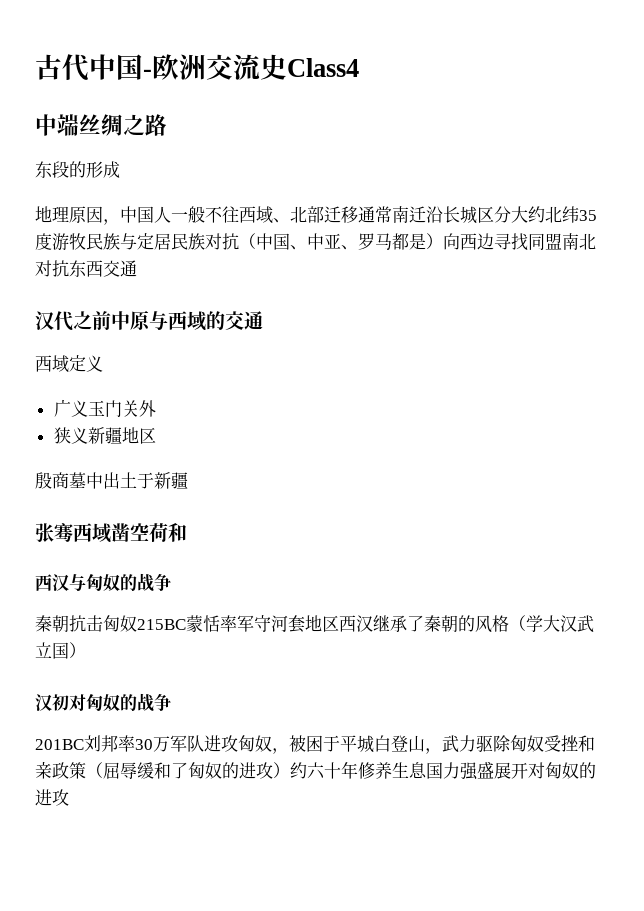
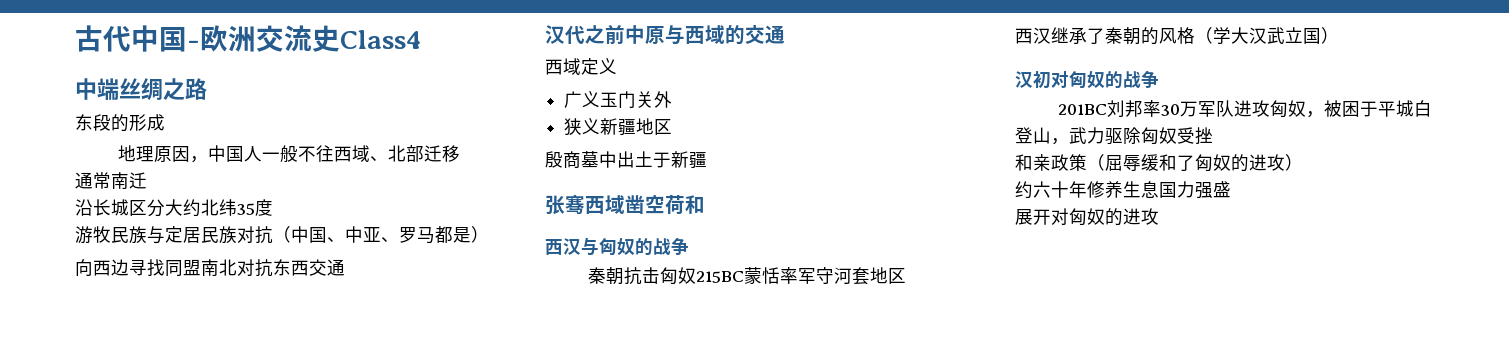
- 地理原因，中国人一般不往西域、北部迁移通常南迁沿长城区分大约北纬35度游牧民族与定居民族对抗（中国、中亚、罗马都是）向西边寻找同盟南北对抗东西交通
+ 地理原因，中国人一般不往西域、北部迁移
+ 通常南迁
+ 沿长城区分大约北纬35度
+ 游牧民族与定居民族对抗（中国、中亚、罗马都是）
+ 向西边寻找同盟南北对抗东西交通
- 秦朝抗击匈奴215BC蒙恬率军守河套地区西汉继承了秦朝的风格（学大汉武立国）
+ 秦朝抗击匈奴215BC蒙恬率军守河套地区
+ 西汉继承了秦朝的风格（学大汉武立国）
- 201BC刘邦率30万军队进攻匈奴，被困于平城白登山，武力驱除匈奴受挫和亲政策（屈辱缓和了匈奴的进攻）约六十年修养生息国力强盛展开对匈奴的进攻
+ 201BC刘邦率30万军队进攻匈奴，被困于平城白登山，武力驱除匈奴受挫
+ 和亲政策（屈辱缓和了匈奴的进攻）
+ 约六十年修养生息国力强盛
+ 展开对匈奴的进攻

